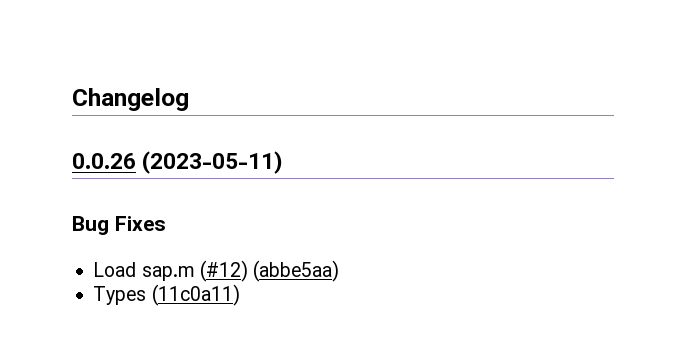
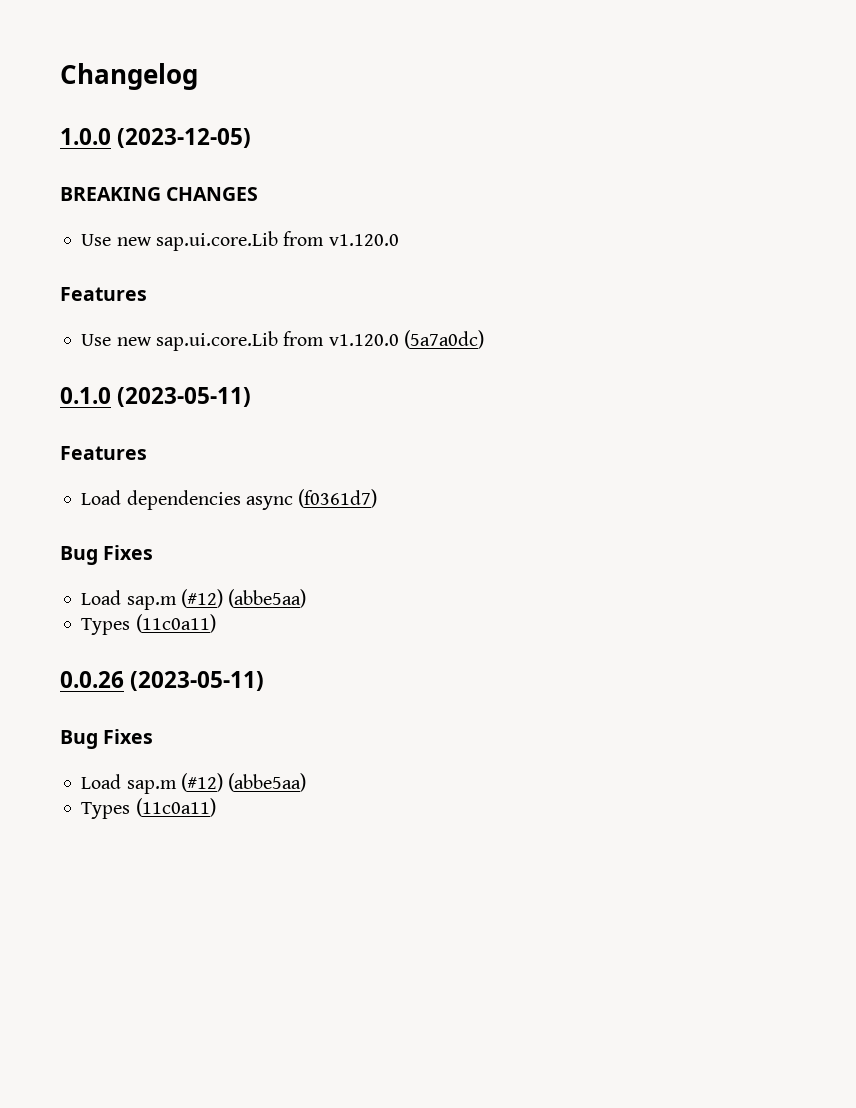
+ 1.0.0 (2023-12-05)
+ BREAKING CHANGES
+ Use new sap.ui.core.Lib from v1.120.0
+ Features
+ Use new sap.ui.core.Lib from v1.120.0 (5a7a0dc)
+ 0.1.0 (2023-05-11)
+ Features
+ Load dependencies async (f0361d7)
+ Bug Fixes
+ Load sap.m (#12) (abbe5aa)
+ Types (11c0a11)

